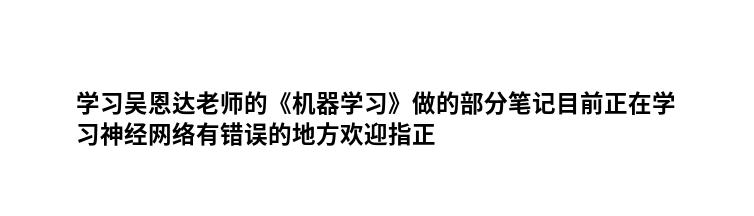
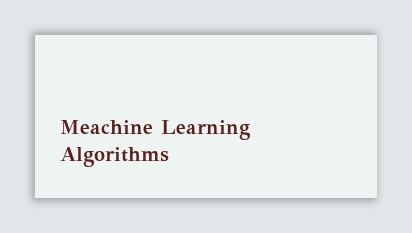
- 学习吴恩达老师的《机器学习》做的部分笔记目前正在学习神经网络有错误的地方欢迎指正
+ Meachine Learning Algorithms

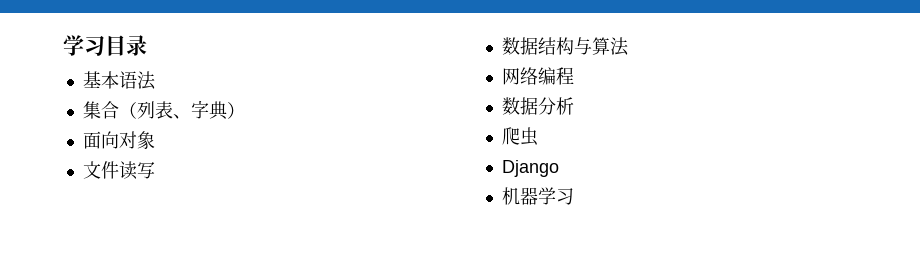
- Meachine Learning Algorithms
+ 学习目录
+ 基本语法
+ 集合（列表、字典）
+ 面向对象
+ 文件读写
+ 数据结构与算法
+ 网络编程
+ 数据分析
+ 爬虫
+ Django
+ 机器学习

